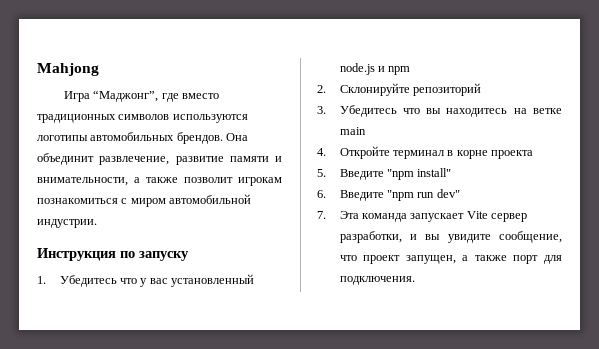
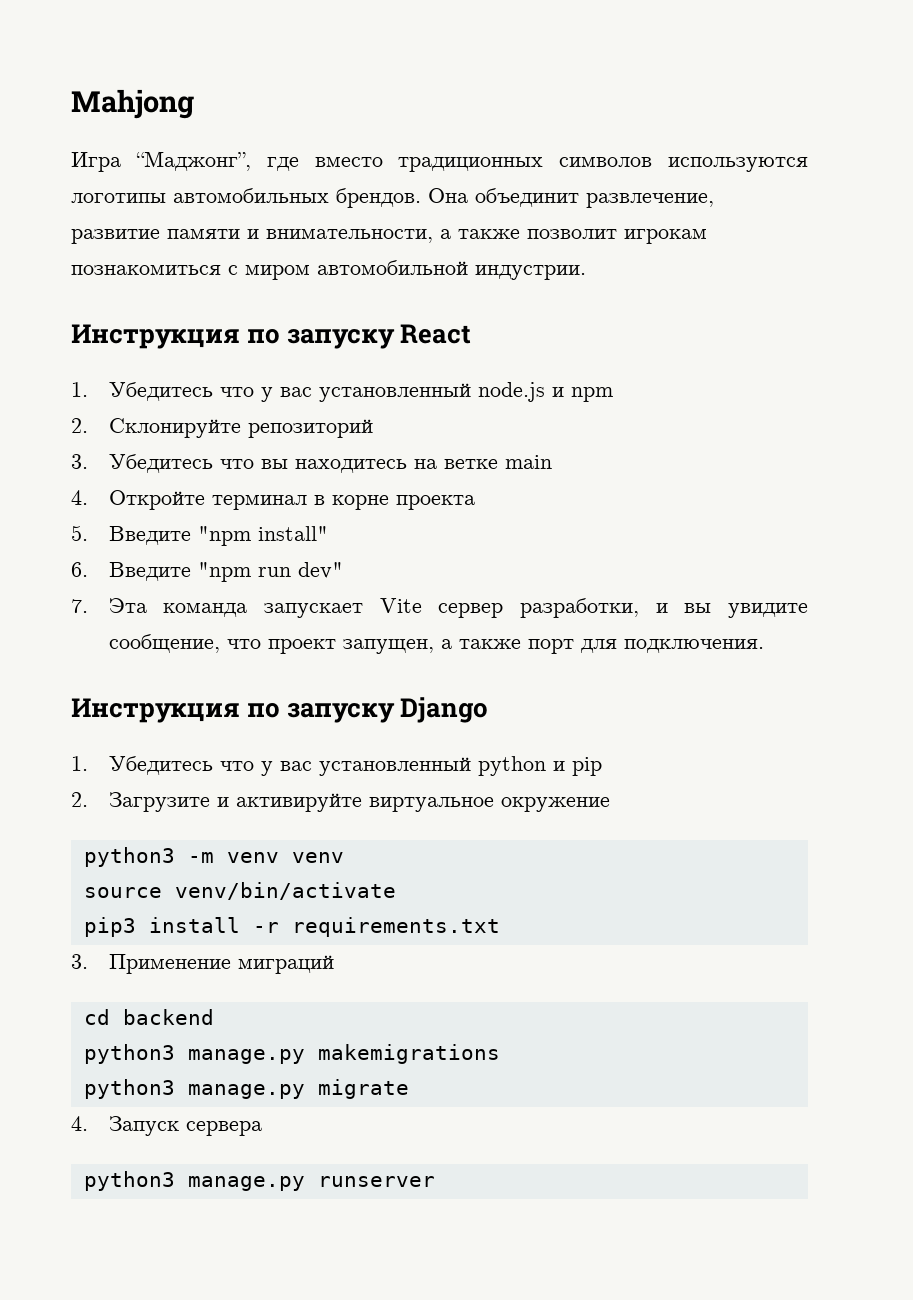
- Инструкция по запуску
+ Инструкция по запуску React
+ Инструкция по запуску Django
+ 1. Убедитесь что у вас установленный python и pip
+ 2. Загрузите и активируйте виртуальное окружение
+ python3 -m venv venv
+ source venv/bin/activate
+ pip3 install -r requirements.txt
+ 3. Применение миграций
+ cd backend
+ python3 manage.py makemigrations
+ python3 manage.py migrate
+ 4. Запуск сервера
+ python3 manage.py runserver

